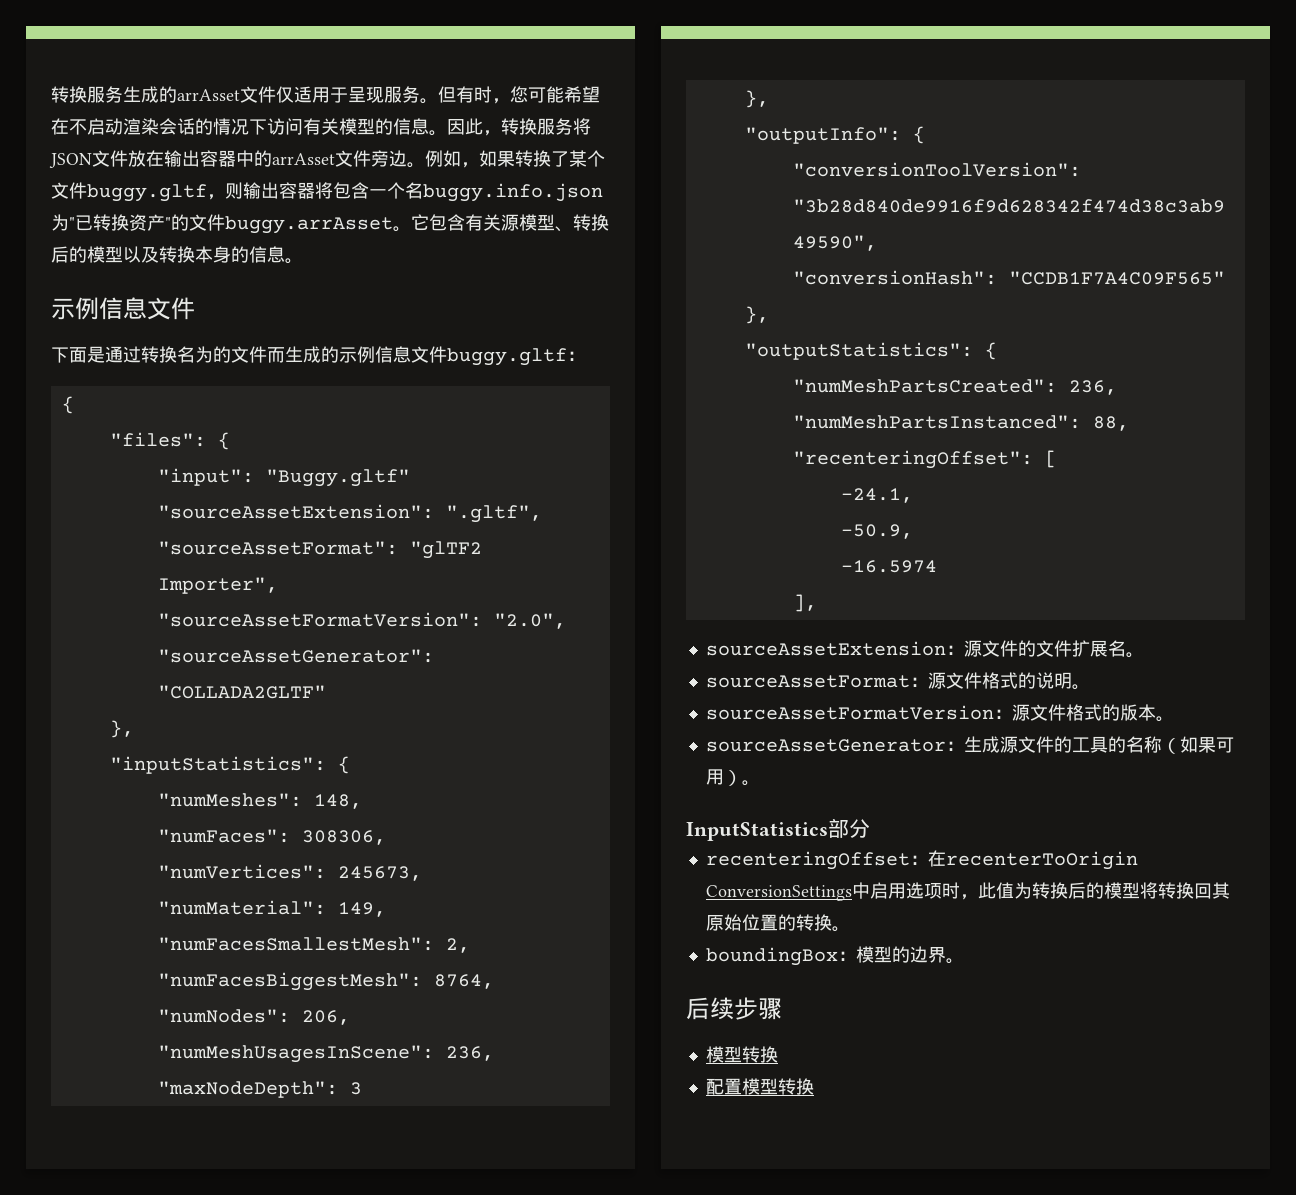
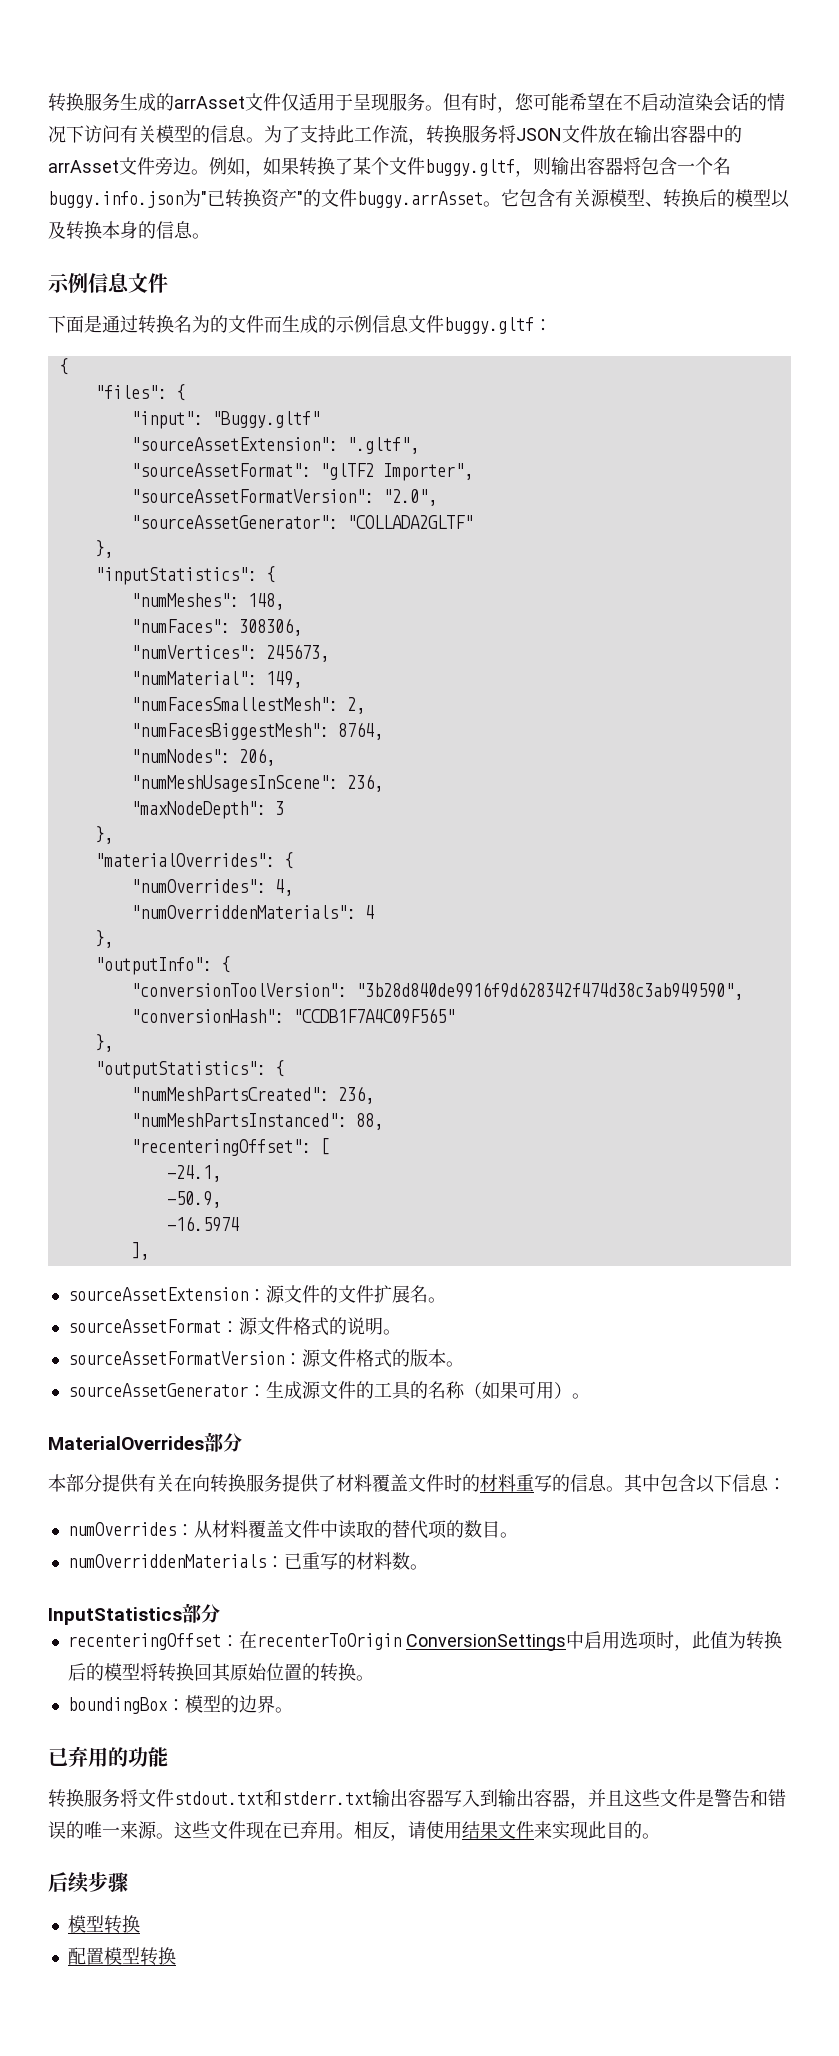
- 因此，转换服务将JSON文件放在输出容器中的arrAsset文件旁边。
+ 为了支持此工作流，转换服务将JSON文件放在输出容器中的arrAsset文件旁边。
+ "materialOverrides": {
+ "numOverrides": 4,
+ "numOverriddenMaterials": 4
+ },
+ MaterialOverrides部分
+ 本部分提供有关在向转换服务提供了材料覆盖文件时的材料重写的信息。其中包含以下信息：
+ numOverrides：从材料覆盖文件中读取的替代项的数目。
+ numOverriddenMaterials：已重写的材料数。
+ 已弃用的功能
+ 转换服务将文件stdout.txt和stderr.txt输出容器写入到输出容器，并且这些文件是警告和错误的唯一来源。这些文件现在已弃用。相反，请使用结果文件来实现此目的。

